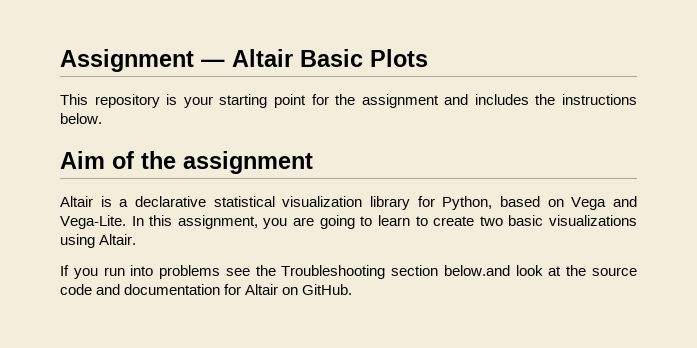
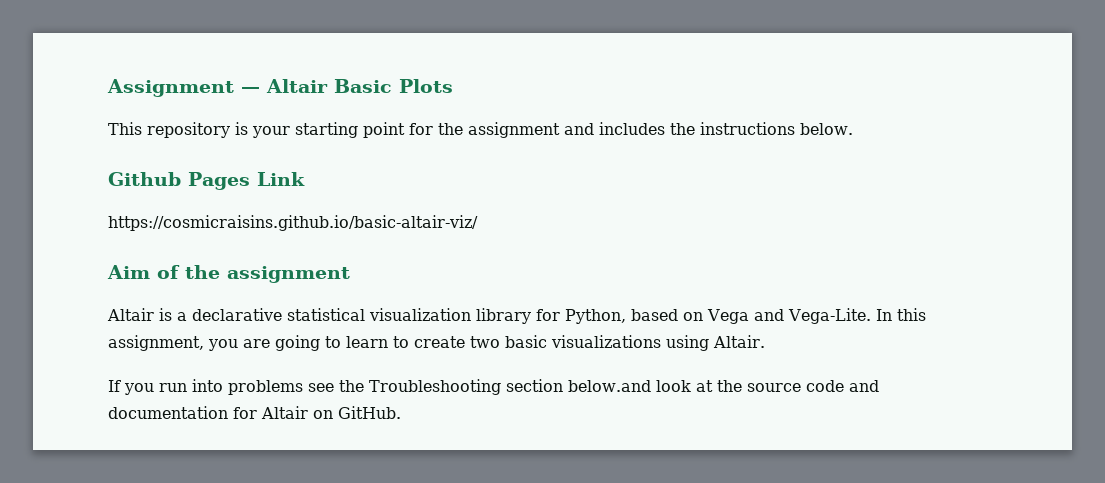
+ Github Pages Link
+ https://cosmicraisins.github.io/basic-altair-viz/

